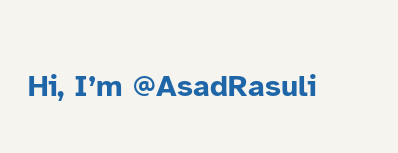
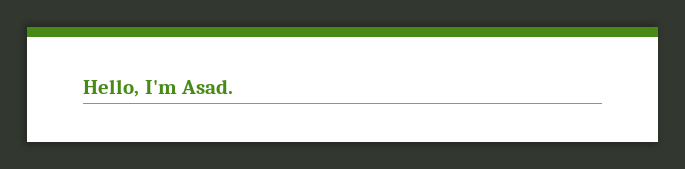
- Hi, I’m @AsadRasuli
+ Hello, I'm Asad.

